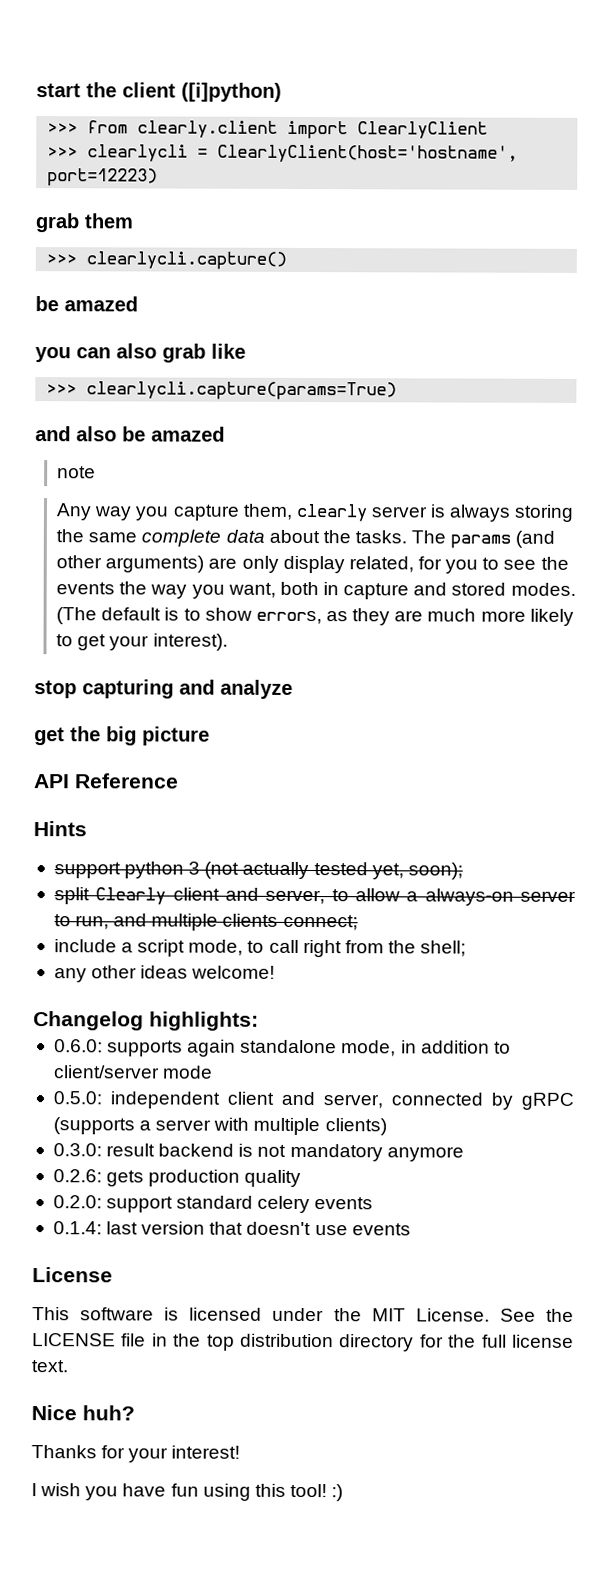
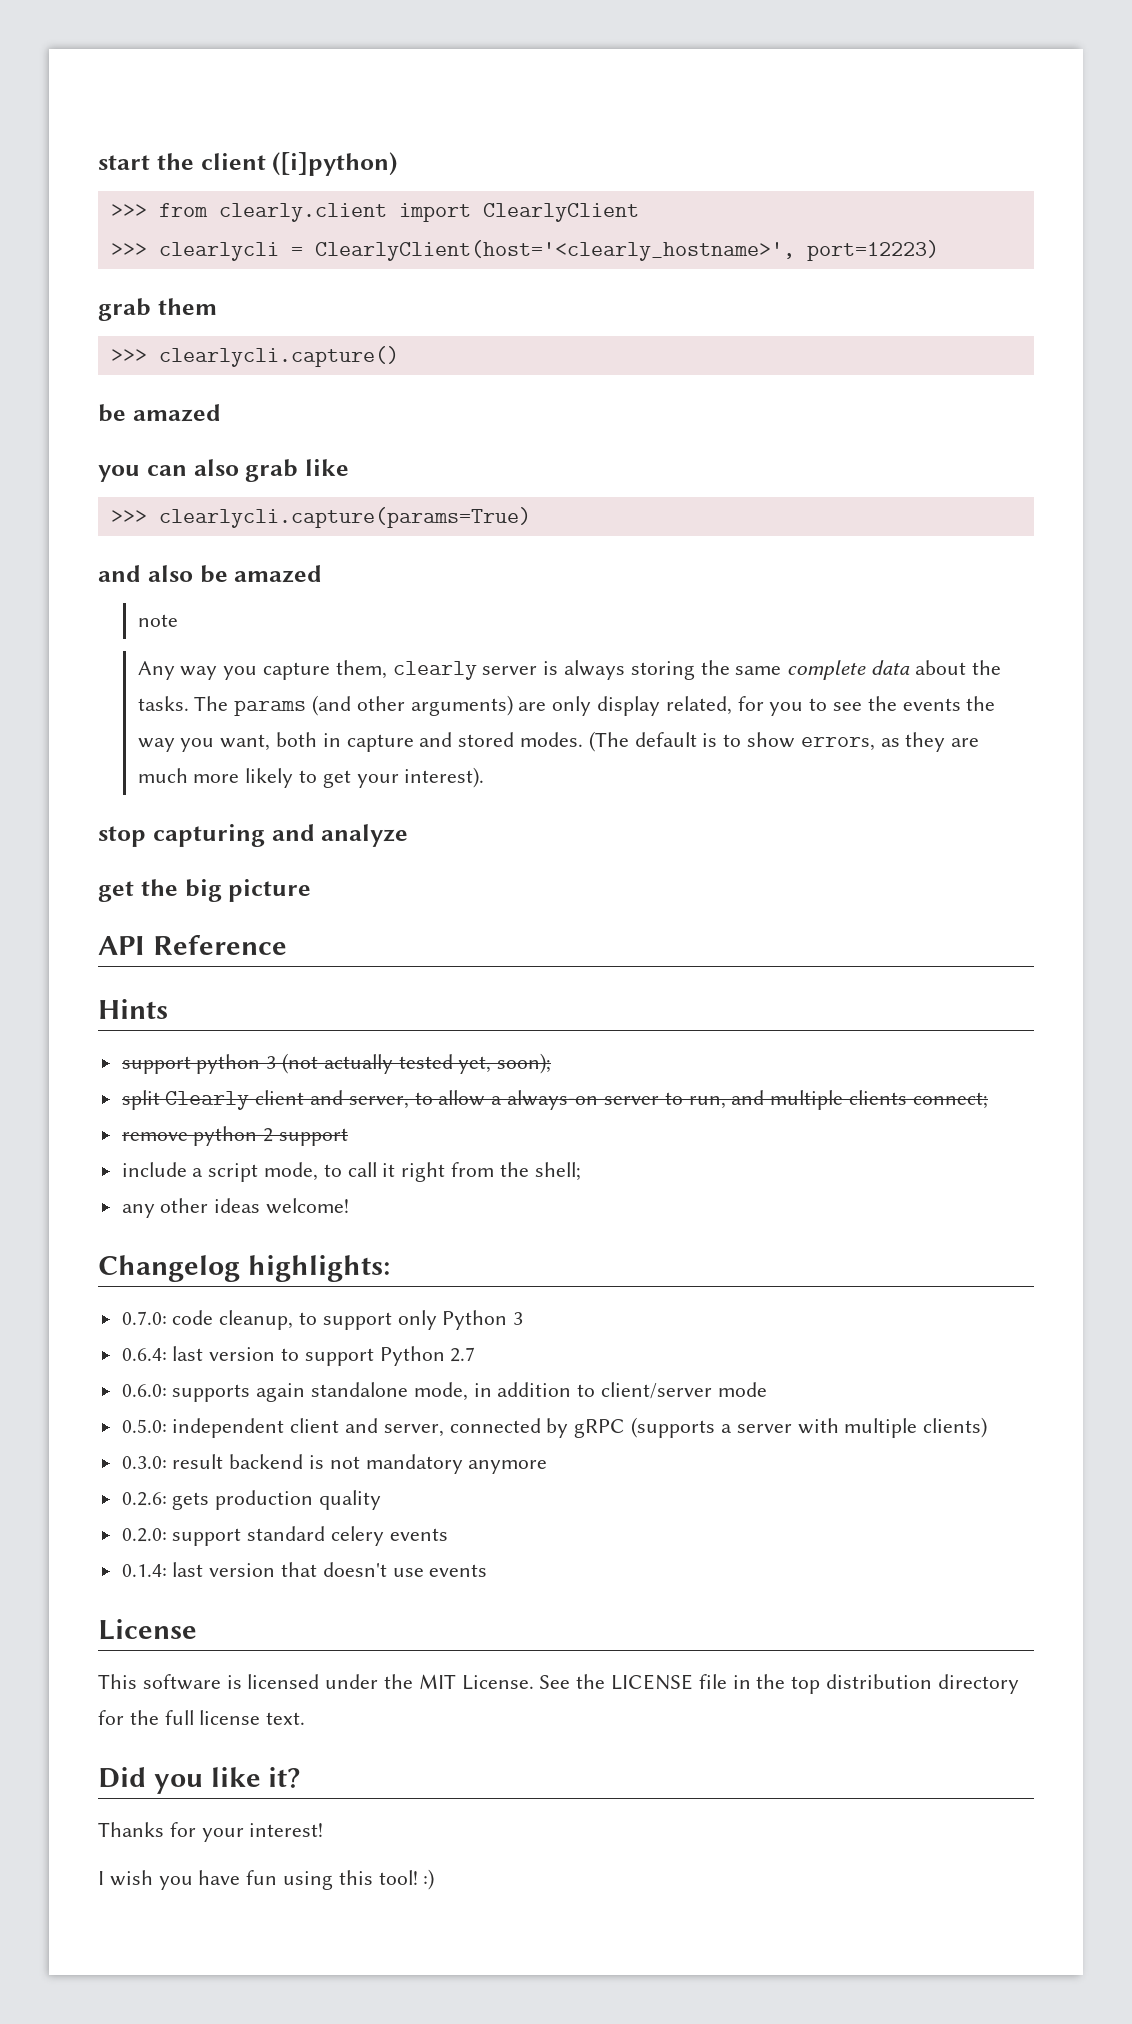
- >>> clearlycli = ClearlyClient(host='hostname', port=12223)
+ >>> clearlycli = ClearlyClient(host='<clearly_hostname>', port=12223)
+ remove python 2 support
- include a script mode, to call right from the shell;
+ include a script mode, to call it right from the shell;
+ 0.7.0: code cleanup, to support only Python 3
+ 0.6.4: last version to support Python 2.7
- Nice huh?
+ Did you like it?

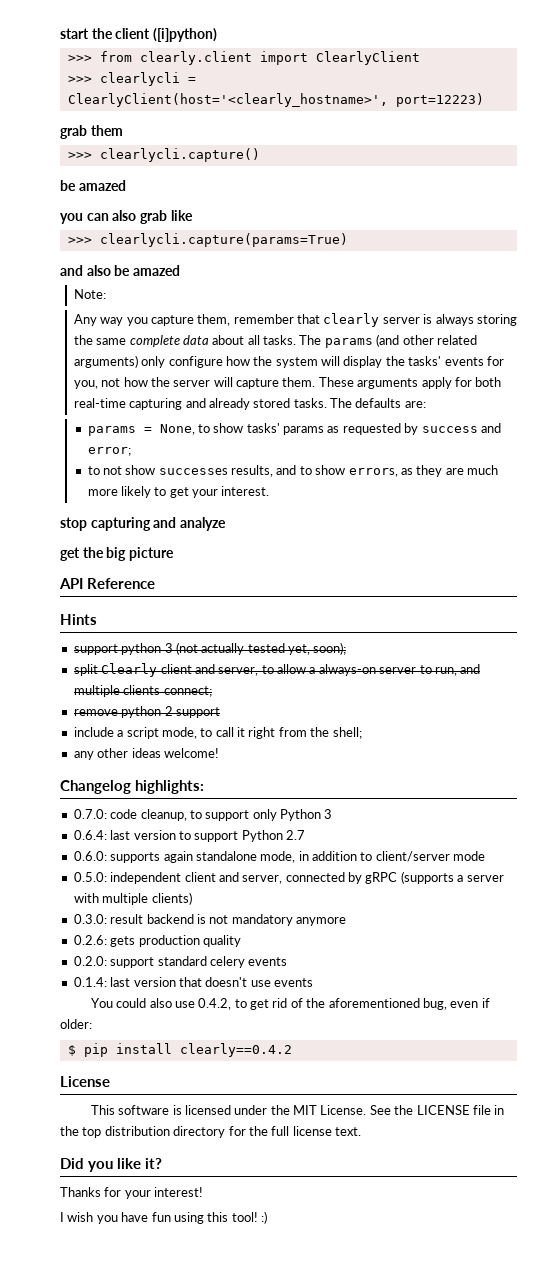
- note
+ Note:
- Any way you capture them, clearly server is always storing the same complete data about the tasks.
+ Any way you capture them, remember that clearly server is always storing the same complete data about all tasks.
- The params (and other arguments) are only display related, for you to see the events the way you want, both in capture and stored modes. (The default is to show errors, as they are much more likely to get your interest).
+ The params (and other related arguments) only configure how the system will display the tasks' events for you, not how the server will capture them. These arguments apply for both real-time capturing and already stored tasks. The defaults are:
+ params = None, to show tasks' params as requested by success and error;
+ to not show successes results, and to show errors, as they are much more likely to get your interest.
+ You could also use 0.4.2, to get rid of the aforementioned bug, even if older:
+ $ pip install clearly==0.4.2

